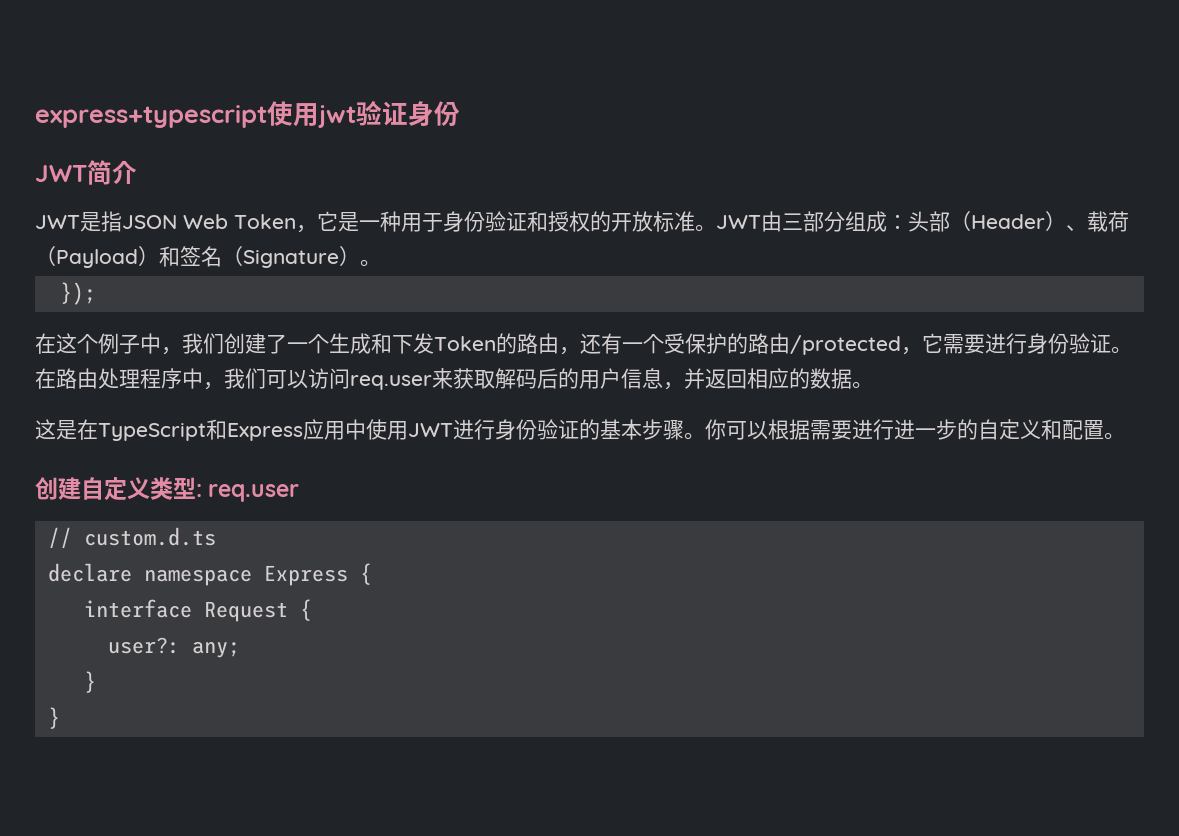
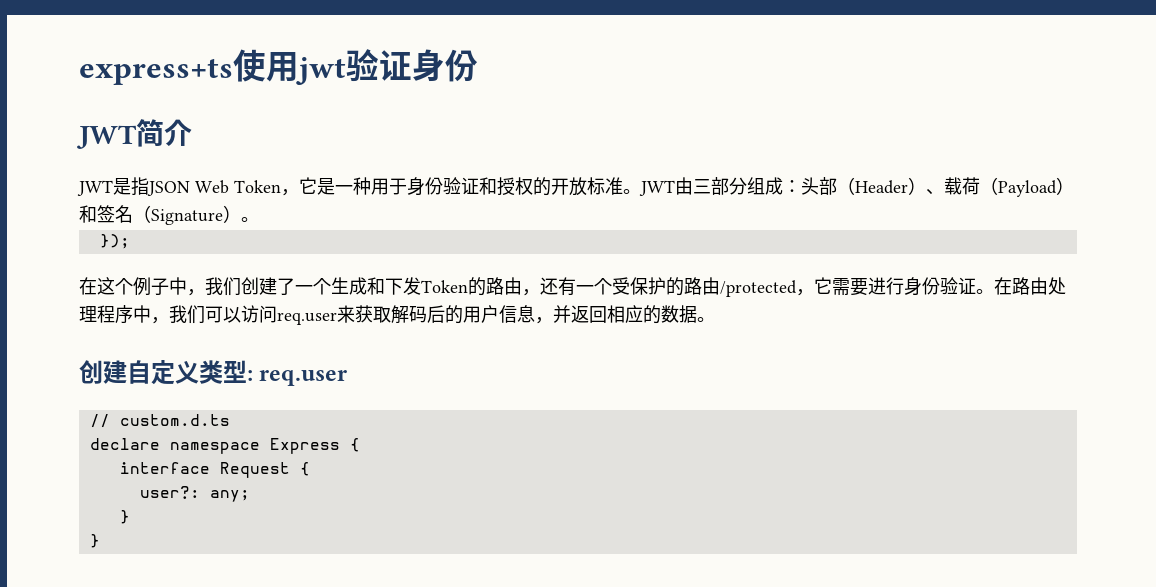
- express+typescript使用jwt验证身份
+ express+ts使用jwt验证身份
- 这是在TypeScript和Express应用中使用JWT进行身份验证的基本步骤。你可以根据需要进行进一步的自定义和配置。

